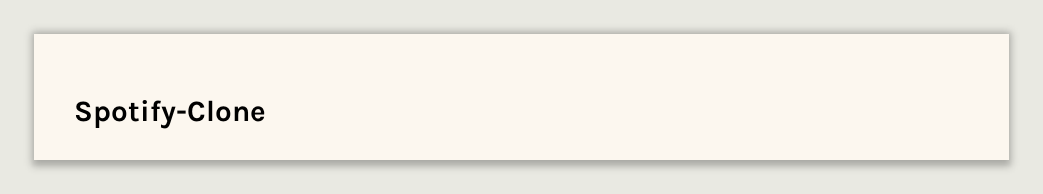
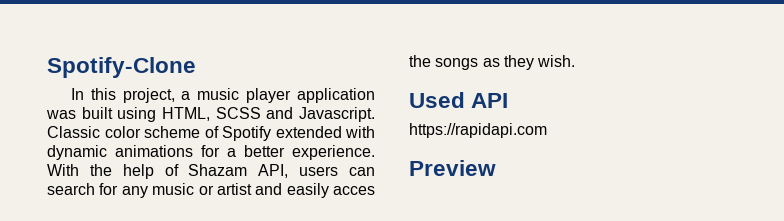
+ In this project, a music player application was built using HTML, SCSS and Javascript. Classic color scheme of Spotify extended with dynamic animations for a better experience. With the help of Shazam API, users can search for any music or artist and easily acces the songs as they wish.
+ Used API
+ https://rapidapi.com
+ Preview

